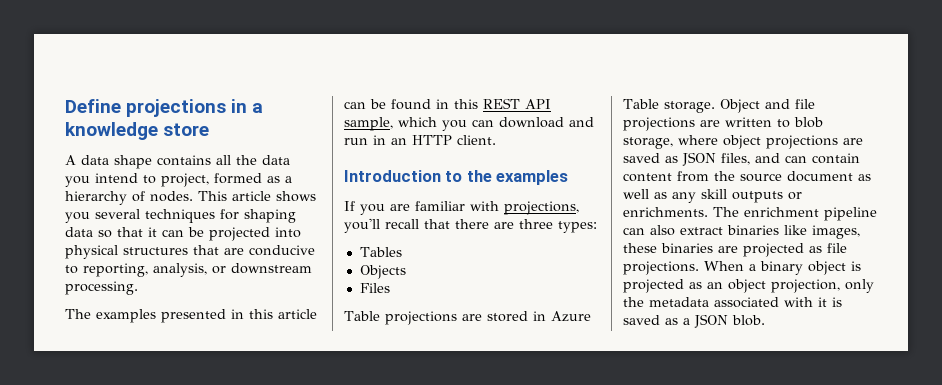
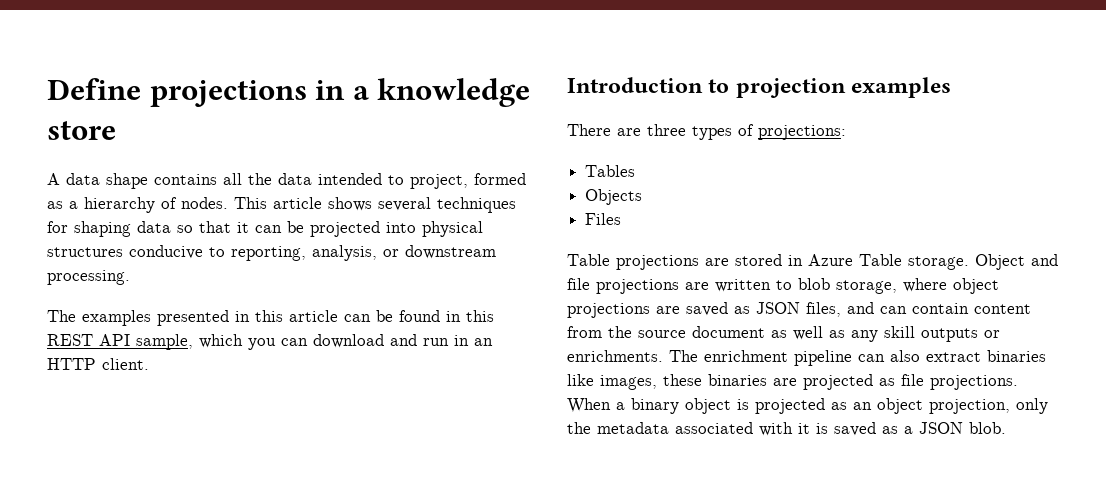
- A data shape contains all the data you intend to project, formed as a hierarchy of nodes.
+ A data shape contains all the data intended to project, formed as a hierarchy of nodes.
- This article shows you several techniques for shaping data so that it can be projected into physical structures that are conducive to reporting, analysis, or downstream processing.
+ This article shows several techniques for shaping data so that it can be projected into physical structures conducive to reporting, analysis, or downstream processing.
- Introduction to the examples
+ Introduction to projection examples
- If you are familiar with projections, you'll recall that there are three types:
+ There are three types of projections:

